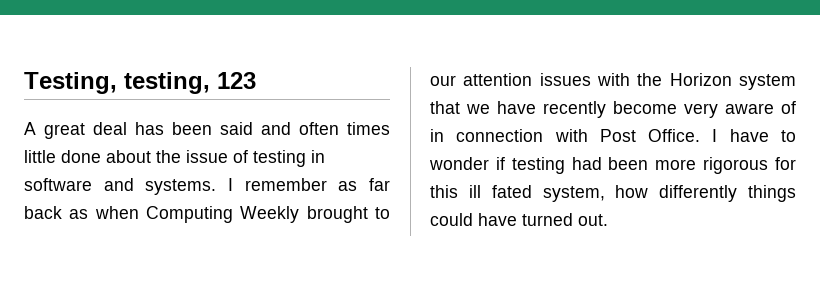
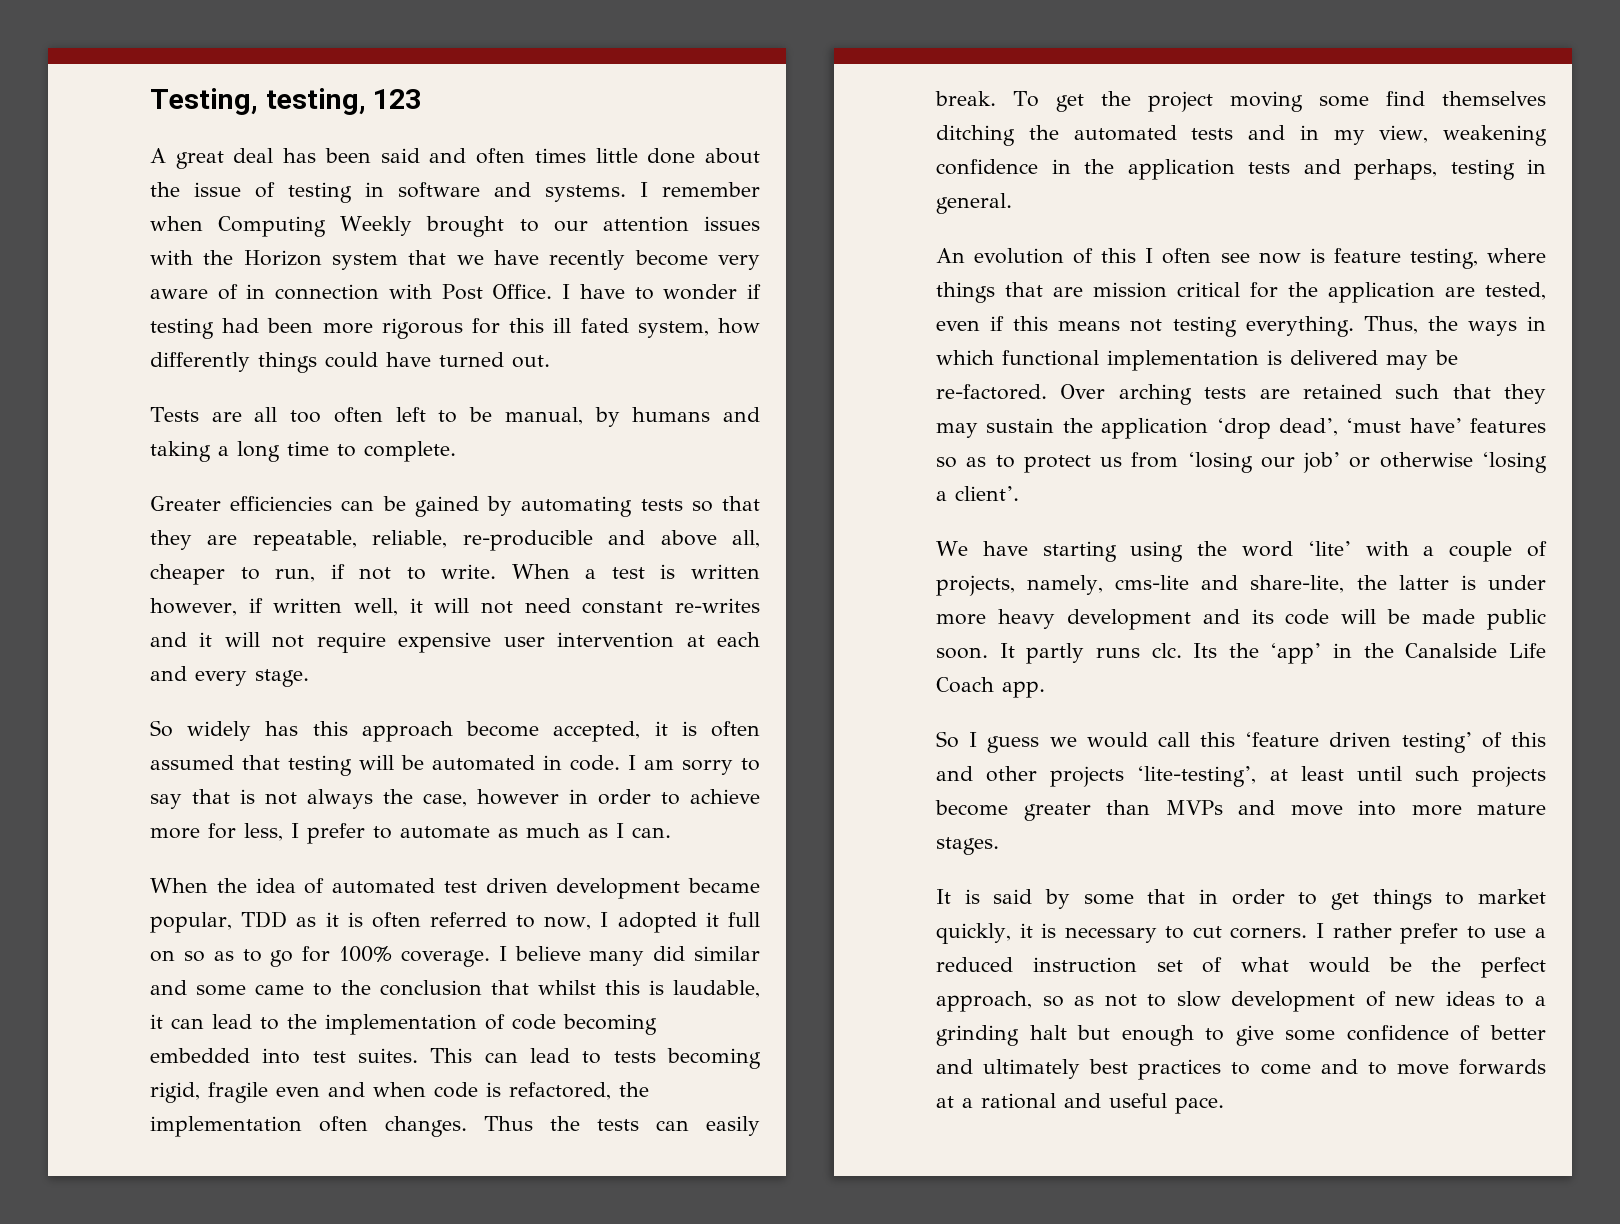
- I remember as far back as when Computing Weekly brought to our attention issues with the Horizon system that we have recently become very aware of in connection with Post Office.
+ I remember when Computing Weekly brought to our attention issues with the Horizon system that we have recently become very aware of in connection with Post Office.
+ Tests are all too often left to be manual, by humans and taking a long time to complete.
+ Greater efficiencies can be gained by automating tests so that they are repeatable, reliable, re-producible and above all, cheaper to run, if not to write. When a test is written however, if written well, it will not need constant re-writes and it will not require expensive user intervention at each and every stage.
+ So widely has this approach become accepted, it is often assumed that testing will be automated in code. I am sorry to say that is not always the case, however in order to achieve more for less, I prefer to automate as much as I can.
+ When the idea of automated test driven development became popular, TDD as it is often referred to now, I adopted it full on so as to go for 100% coverage. I believe many did similar and some came to the conclusion that whilst this is laudable, it can lead to the implementation of code becoming embedded into test suites. This can lead to tests becoming rigid, fragile even and when code is refactored, the implementation often changes. Thus the tests can easily break. To get the project moving some find themselves ditching the automated tests and in my view, weakening confidence in the application tests and perhaps, testing in general.
+ An evolution of this I often see now is feature testing, where things that are mission critical for the application are tested, even if this means not testing everything. Thus, the ways in which functional implementation is delivered may be re-factored. Over arching tests are retained such that they may sustain the application ‘drop dead’, ‘must have’ features so as to protect us from ‘losing our job’ or otherwise ‘losing a client’.
+ We have starting using the word ‘lite’ with a couple of projects, namely, cms-lite and share-lite, the latter is under more heavy development and its code will be made public soon. It partly runs clc. Its the ‘app’ in the Canalside Life Coach app.
+ So I guess we would call this ‘feature driven testing’ of this and other projects ‘lite-testing’, at least until such projects become greater than MVPs and move into more mature stages.
+ It is said by some that in order to get things to market quickly, it is necessary to cut corners. I rather prefer to use a reduced instruction set of what would be the perfect approach, so as not to slow development of new ideas to a grinding halt but enough to give some confidence of better and ultimately best practices to come and to move forwards at a rational and useful pace.

